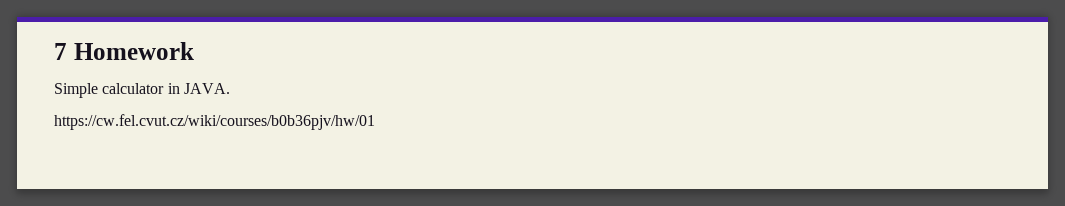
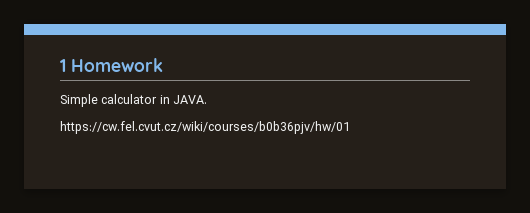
- 7 Homework
+ 1 Homework

